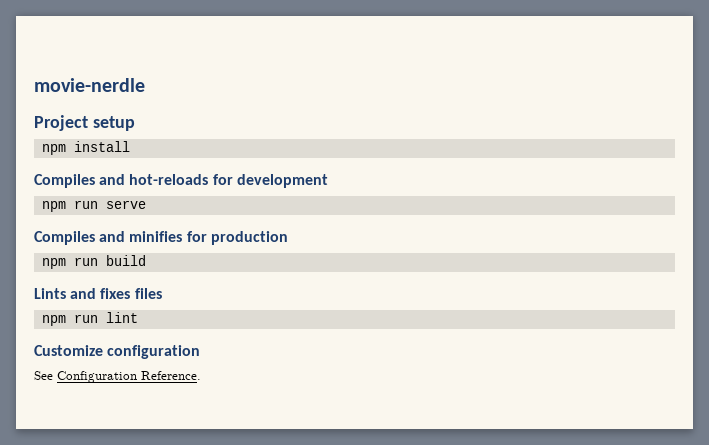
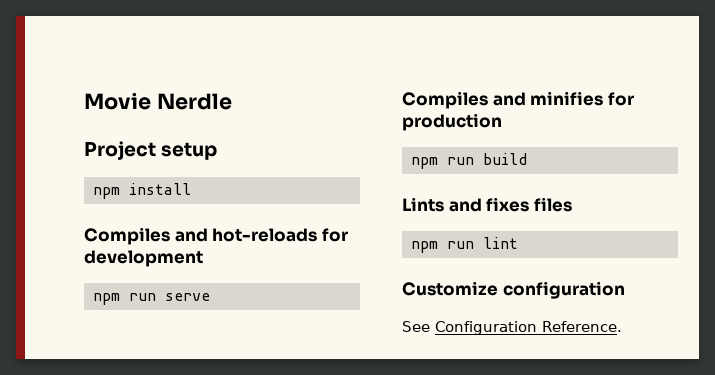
- movie-nerdle
+ Movie Nerdle

